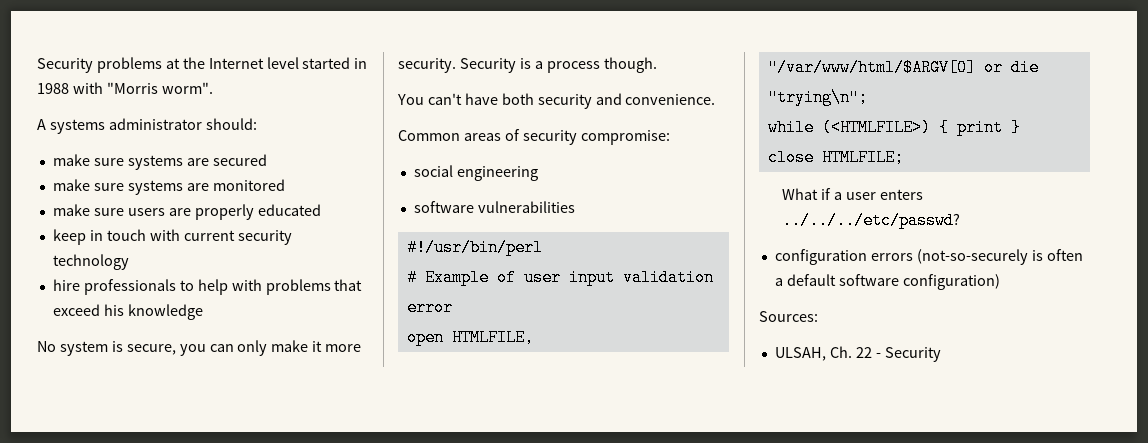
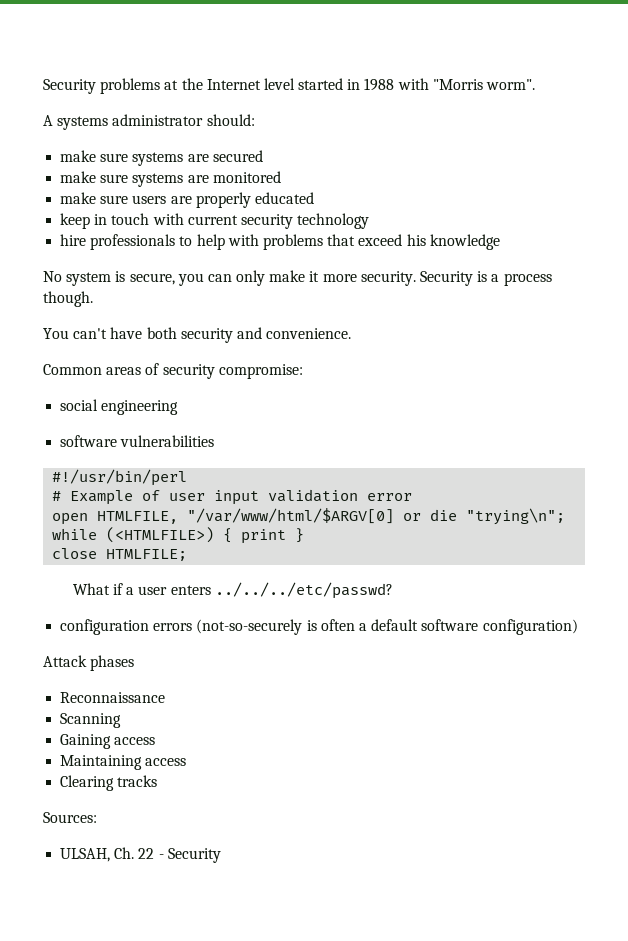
+ Attack phases
+ Reconnaissance
+ Scanning
+ Gaining access
+ Maintaining access
+ Clearing tracks

